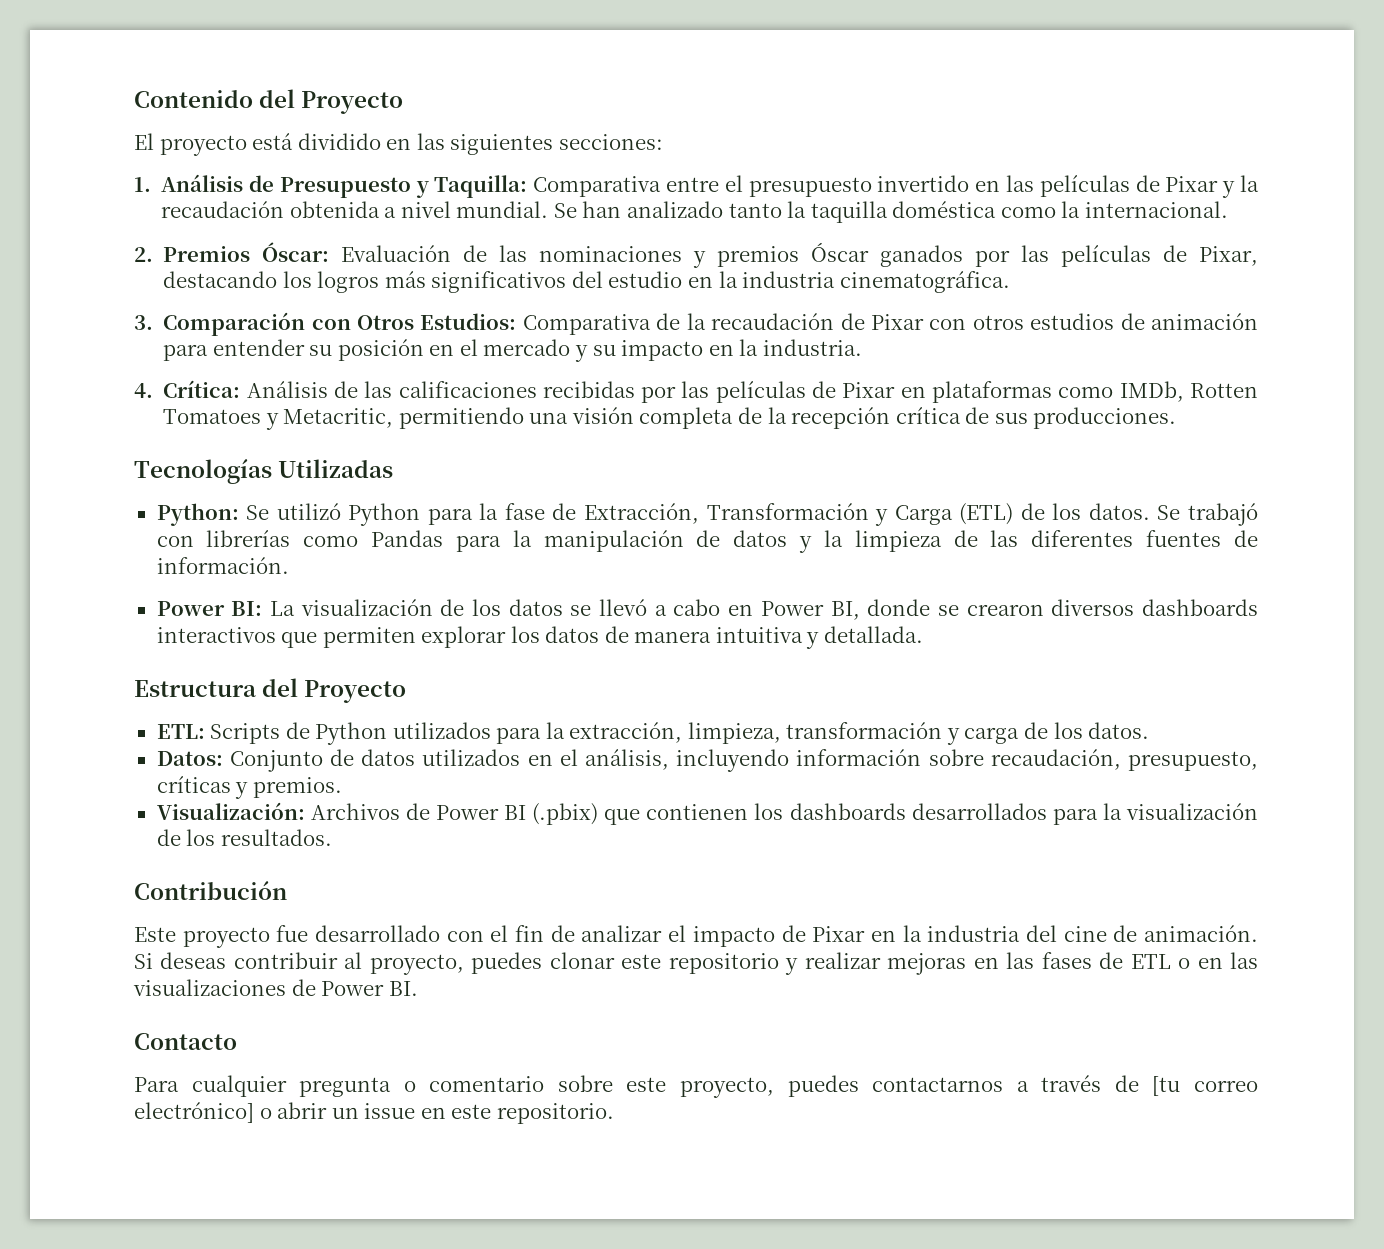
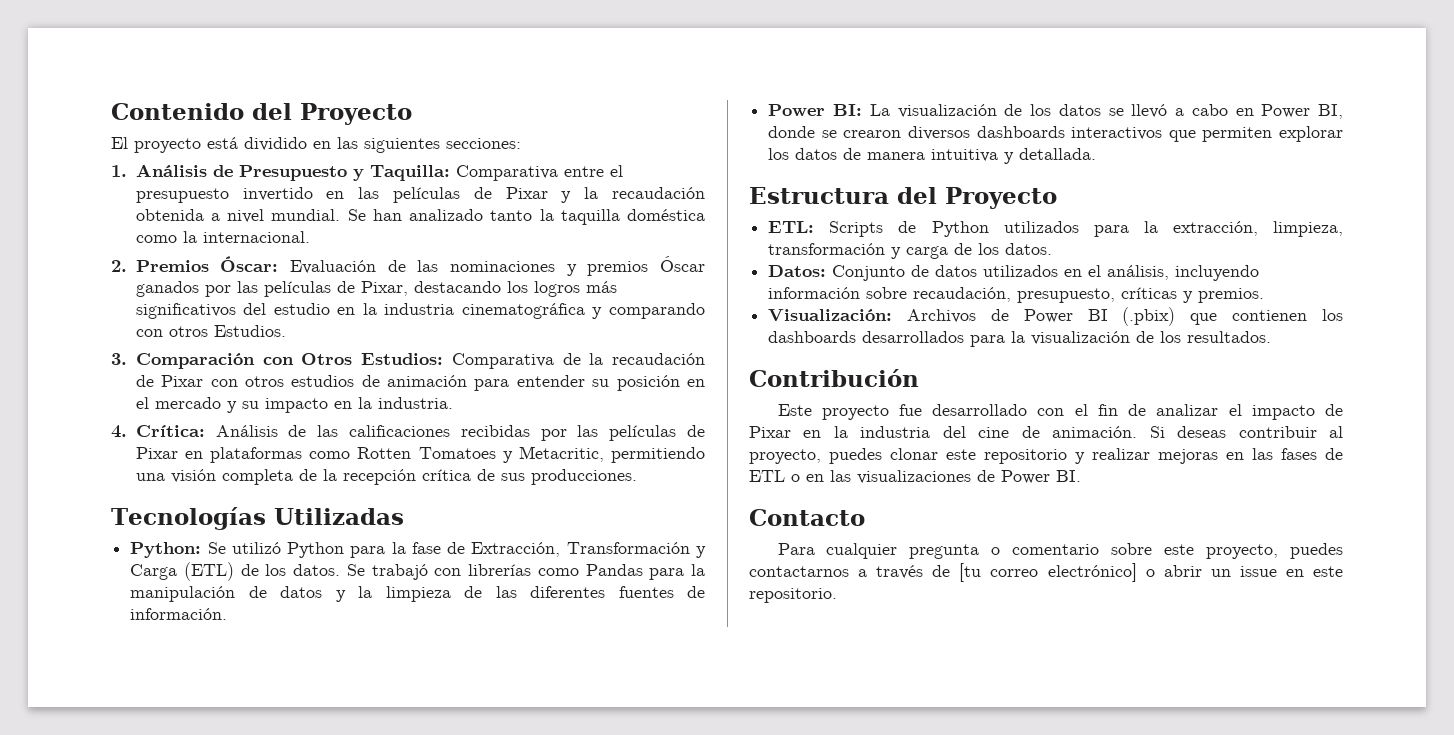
- 2. Premios Óscar: Evaluación de las nominaciones y premios Óscar ganados por las películas de Pixar, destacando los logros más significativos del estudio en la industria cinematográfica.
+ 2. Premios Óscar: Evaluación de las nominaciones y premios Óscar ganados por las películas de Pixar, destacando los logros más significativos del estudio en la industria cinematográfica y comparando con otros Estudios.
- 4. Crítica: Análisis de las calificaciones recibidas por las películas de Pixar en plataformas como IMDb, Rotten Tomatoes y Metacritic, permitiendo una visión completa de la recepción crítica de sus producciones.
+ 4. Crítica: Análisis de las calificaciones recibidas por las películas de Pixar en plataformas como Rotten Tomatoes y Metacritic, permitiendo una visión completa de la recepción crítica de sus producciones.

